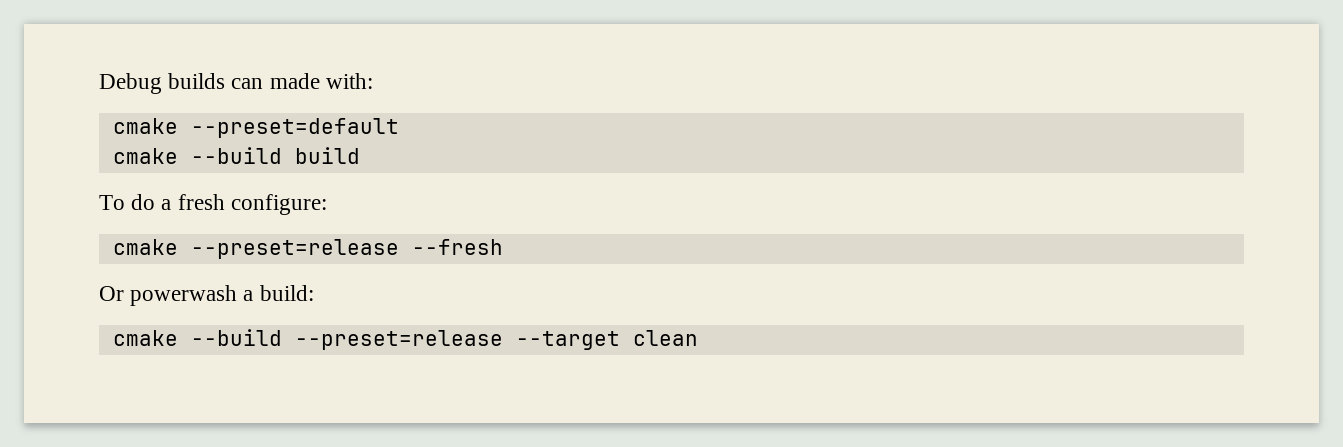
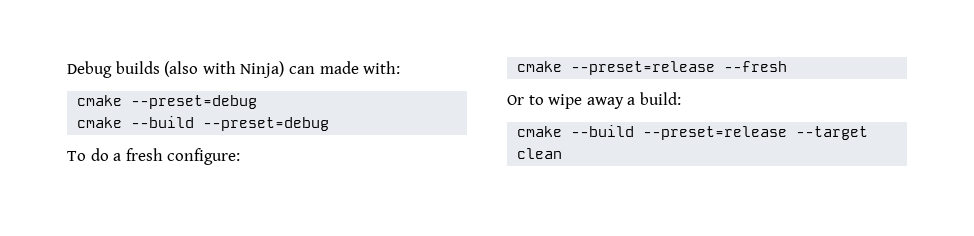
- Debug builds can made with:
+ Debug builds (also with Ninja) can made with:
- cmake --preset=default
- cmake --build build
+ cmake --preset=debug
+ cmake --build --preset=debug
- Or powerwash a build:
+ Or to wipe away a build:

